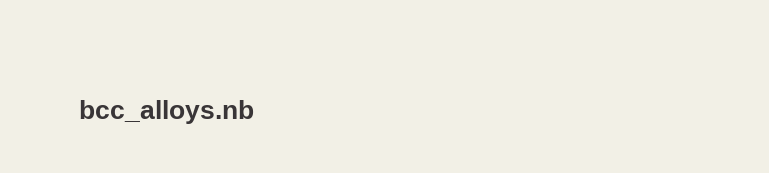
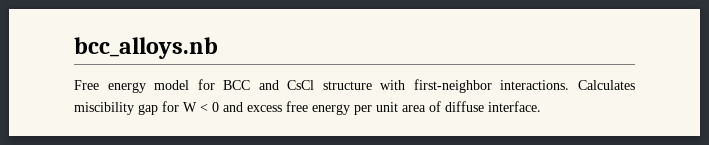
+ Free energy model for BCC and CsCl structure with first-neighbor interactions. Calculates miscibility gap for W < 0 and excess free energy per unit area of diffuse interface.

